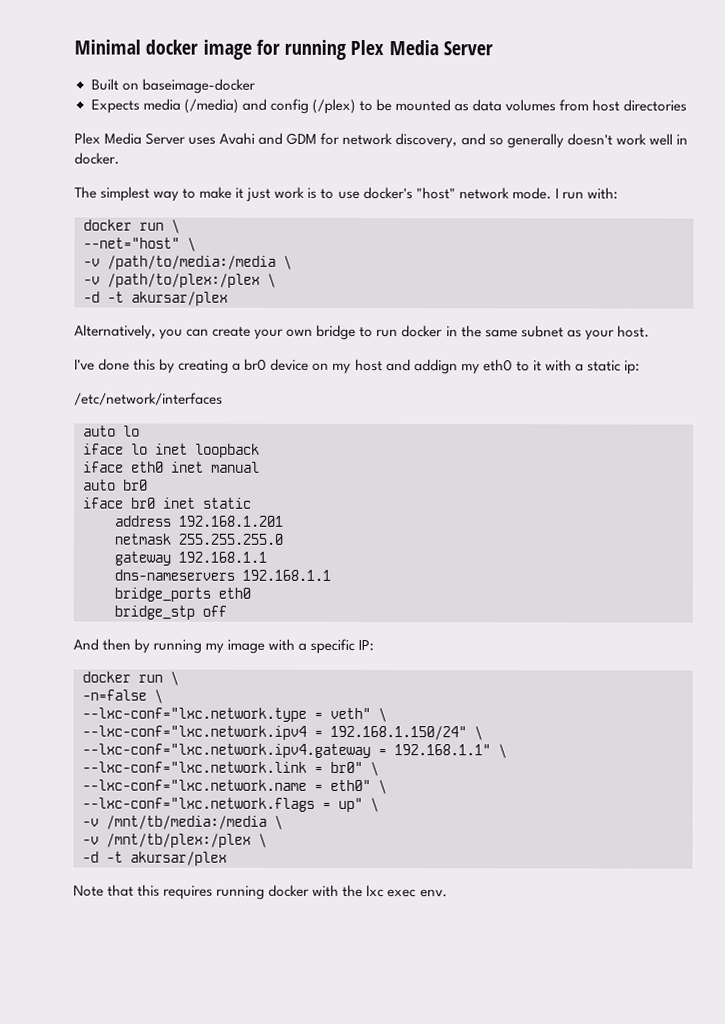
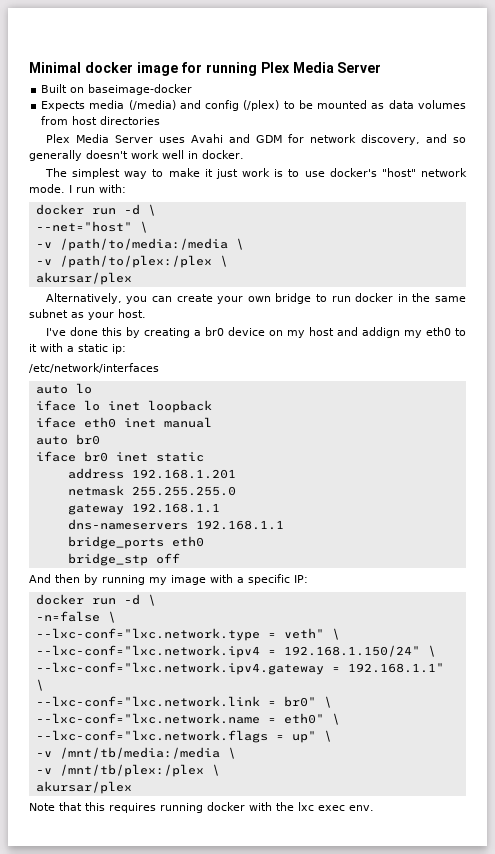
  I run with:
- docker run \
+ docker run -d \
  -v /path/to/plex:/plex \
- -d -t akursar/plex
+ akursar/plex
  And then by running my image with a specific IP:
- docker run \
+ docker run -d \
  -v /mnt/tb/plex:/plex \
- -d -t akursar/plex
+ akursar/plex

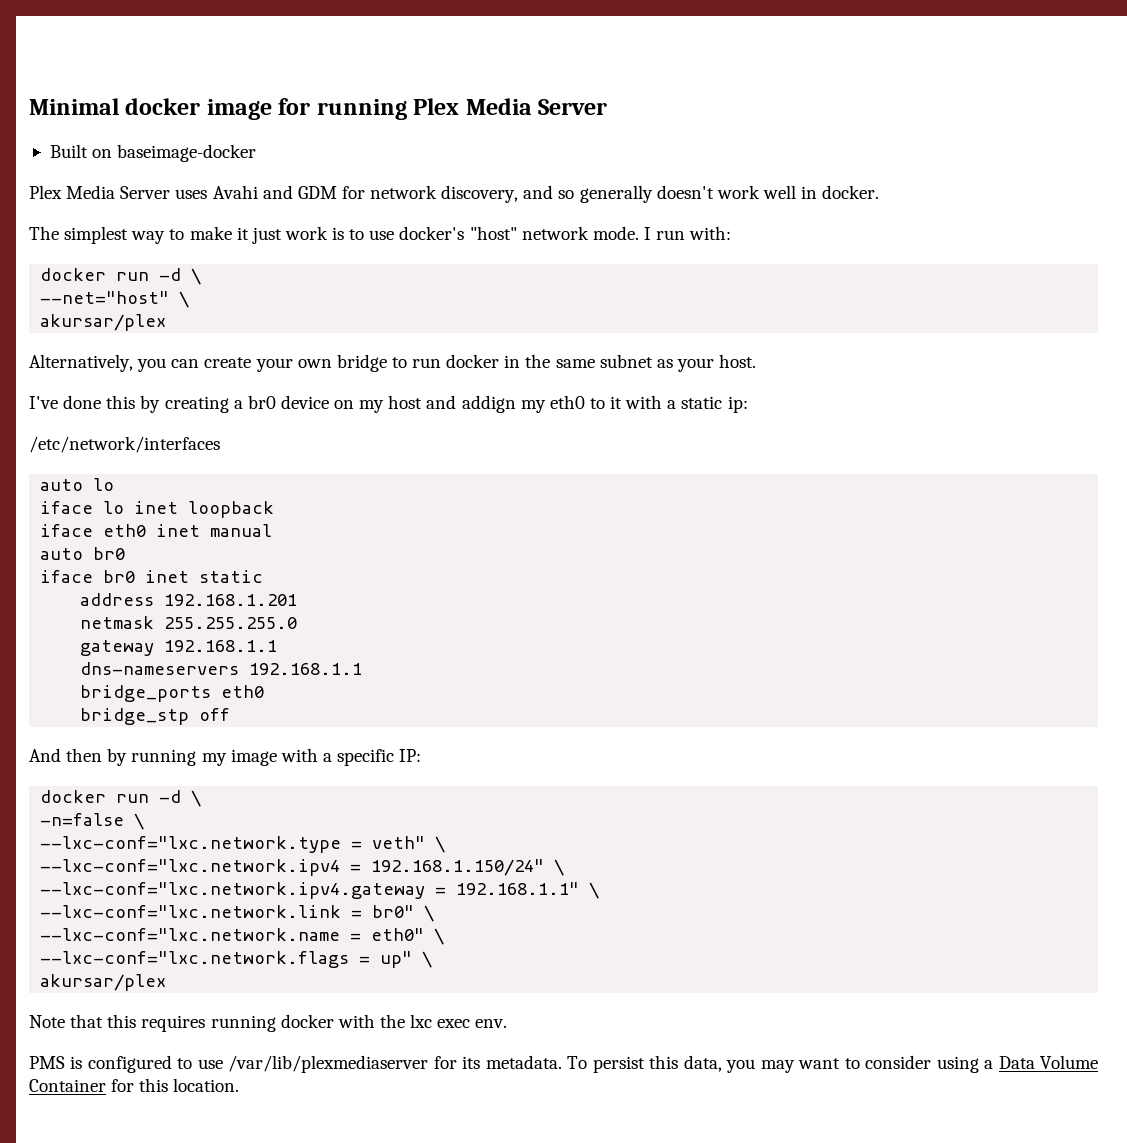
- Expects media (/media) and config (/plex) to be mounted as data volumes from host directories
- -v /path/to/media:/media \
- -v /path/to/plex:/plex \
- -v /mnt/tb/media:/media \
- -v /mnt/tb/plex:/plex \
+ PMS is configured to use /var/lib/plexmediaserver for its metadata. To persist this data, you may want to consider using a Data Volume Container for this location.

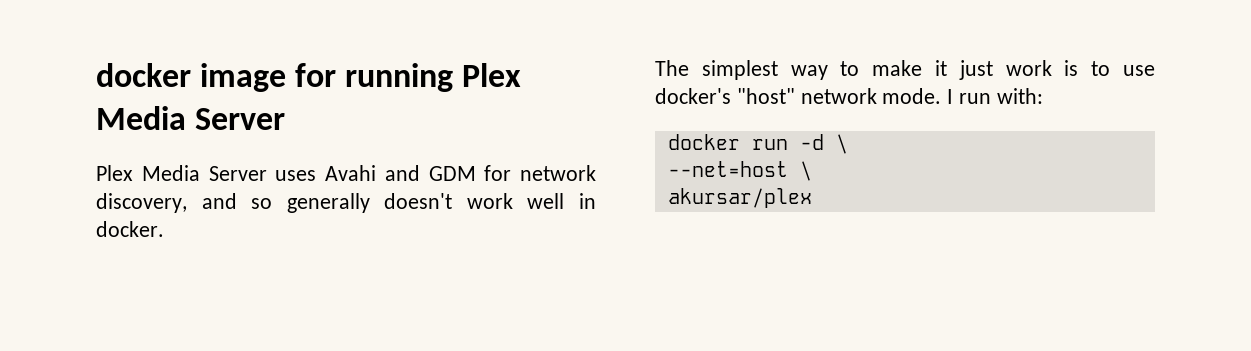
- Minimal docker image for running Plex Media Server
+ docker image for running Plex Media Server
- Built on baseimage-docker
- --net="host" \
+ --net=host \
  akursar/plex
- Alternatively, you can create your own bridge to run docker in the same subnet as your host.
- I've done this by creating a br0 device on my host and addign my eth0 to it with a static ip:
- /etc/network/interfaces
- auto lo
- iface lo inet loopback
- iface eth0 inet manual
- auto br0
- iface br0 inet static
- address 192.168.1.201
- netmask 255.255.255.0
- gateway 192.168.1.1
- dns-nameservers 192.168.1.1
- bridge_ports eth0
- bridge_stp off
- And then by running my image with a specific IP:
- docker run -d \
- -n=false \
- --lxc-conf="lxc.network.type = veth" \
- --lxc-conf="lxc.network.ipv4 = 192.168.1.150/24" \
- --lxc-conf="lxc.network.ipv4.gateway = 192.168.1.1" \
- --lxc-conf="lxc.network.link = br0" \
- --lxc-conf="lxc.network.name = eth0" \
- --lxc-conf="lxc.network.flags = up" \
- akursar/plex
- Note that this requires running docker with the lxc exec env.
- PMS is configured to use /var/lib/plexmediaserver for its metadata. To persist this data, you may want to consider using a Data Volume Container for this location.

